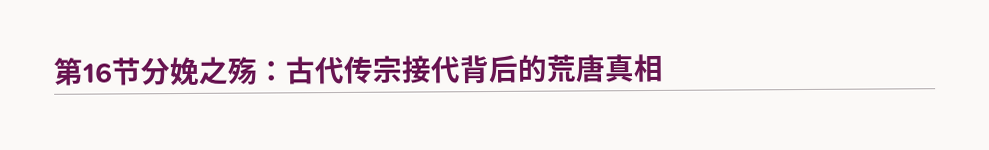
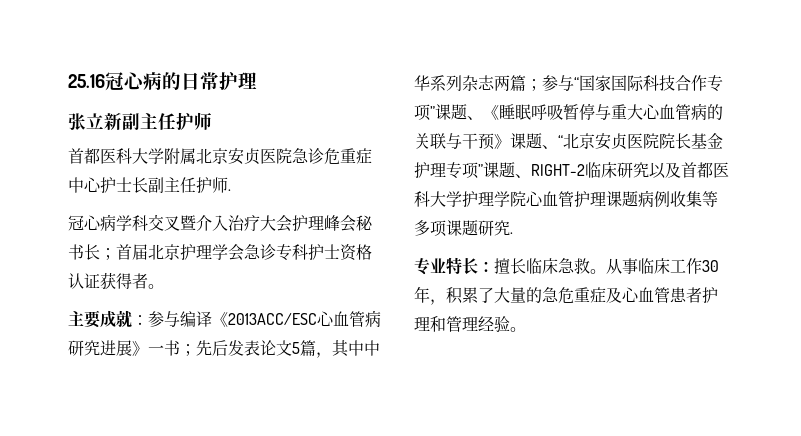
- 第16节分娩之殇：古代传宗接代背后的荒唐真相
+ 25.16冠心病的日常护理
+ 张立新副主任护师
+ 首都医科大学附属北京安贞医院急诊危重症中心护士长副主任护师.
+ 冠心病学科交叉暨介入治疗大会护理峰会秘书长；首届北京护理学会急诊专科护士资格认证获得者。
+ 主要成就：参与编译《2013ACC/ESC心血管病研究进展》一书；先后发表论文5篇，其中中华系列杂志两篇；参与“国家国际科技合作专项”课题、《睡眠呼吸暂停与重大心血管病的关联与干预》课题、“北京安贞医院院长基金护理专项”课题、RIGHT-2临床研究以及首都医科大学护理学院心血管护理课题病例收集等多项课题研究.
+ 专业特长：擅长临床急救。从事临床工作30年，积累了大量的急危重症及心血管患者护理和管理经验。

